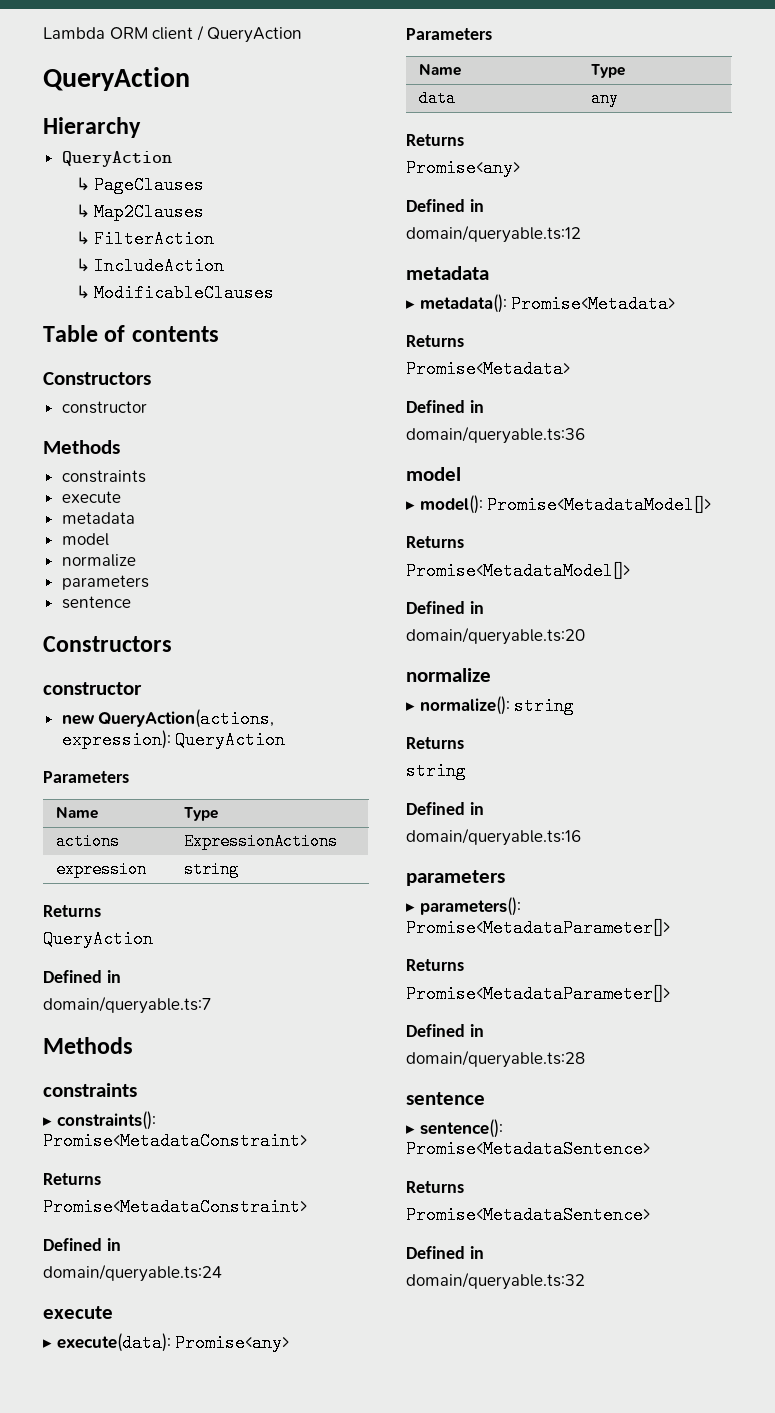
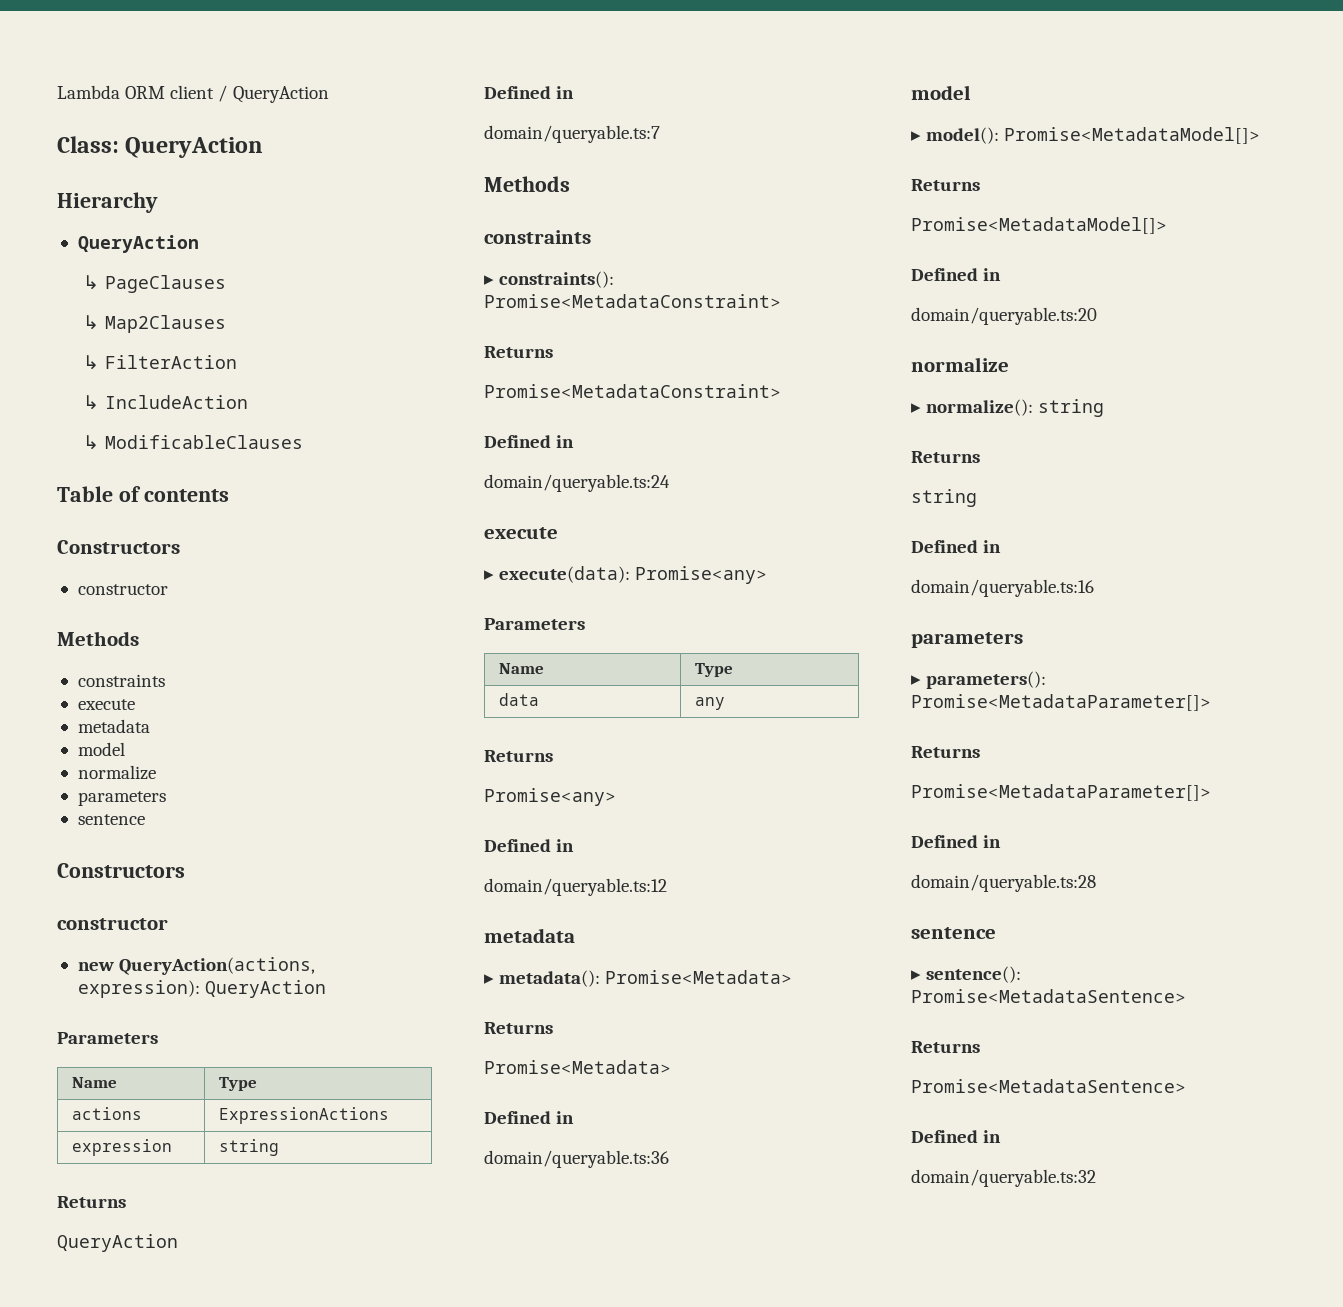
  Lambda ORM client / QueryAction
- QueryAction
+ Class: QueryAction

